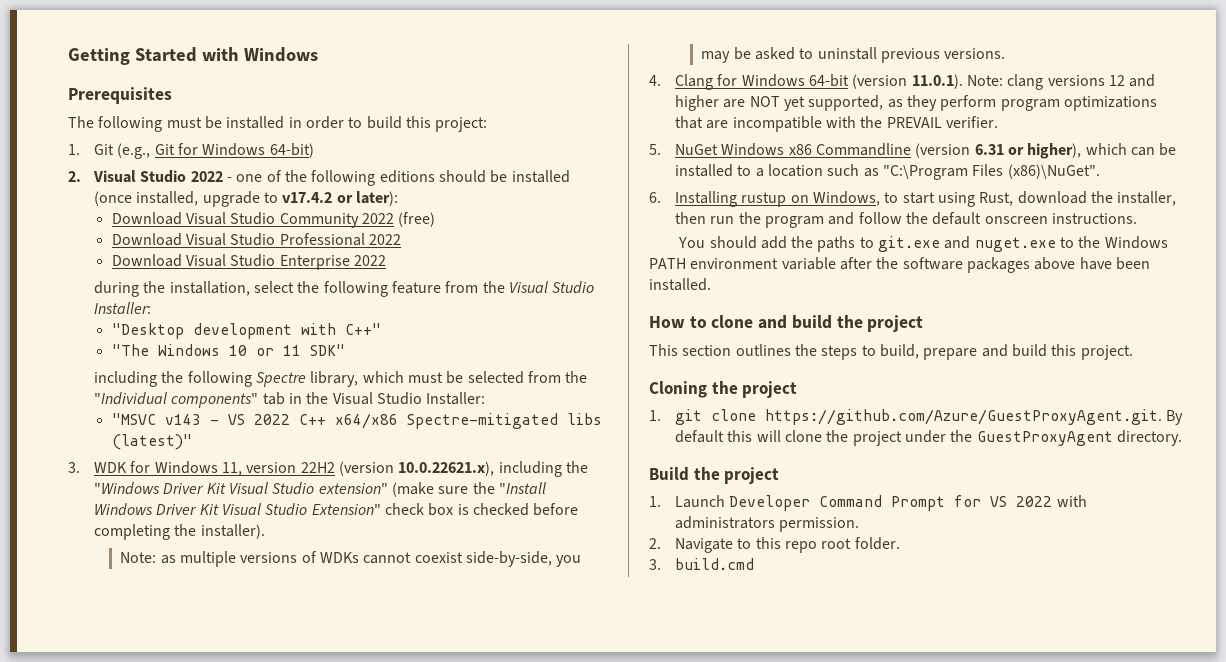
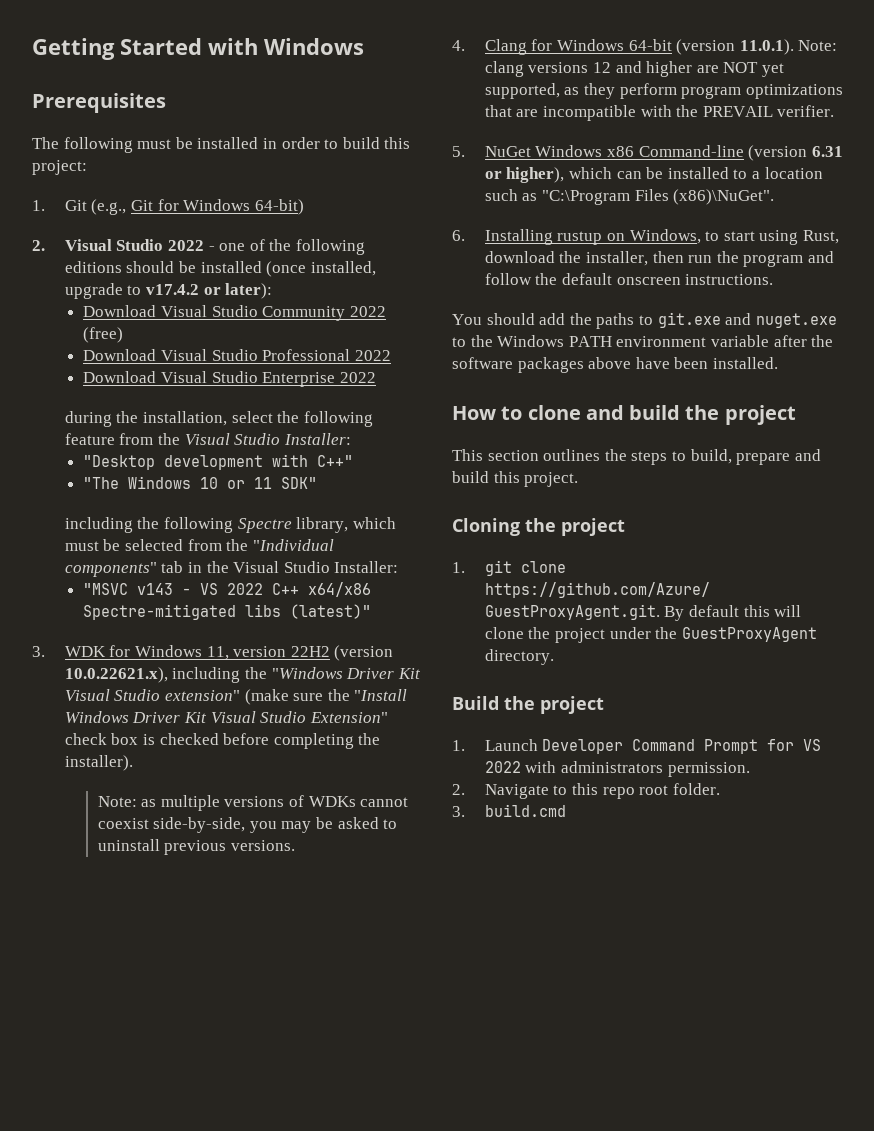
- 5. NuGet Windows x86 Commandline (version 6.31 or higher), which can be installed to a location such as "C:\Program Files (x86)\NuGet".
+ 5. NuGet Windows x86 Command-line (version 6.31 or higher), which can be installed to a location such as "C:\Program Files (x86)\NuGet".

